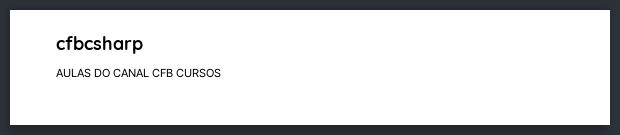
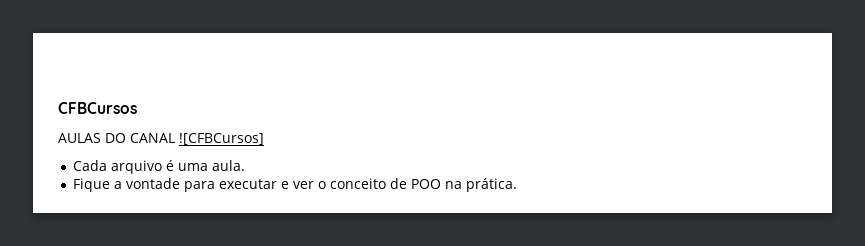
- cfbcsharp
+ CFBCursos
- AULAS DO CANAL CFB CURSOS
+ AULAS DO CANAL ![CFBCursos]
+ Cada arquivo é uma aula.
+ Fique a vontade para executar e ver o conceito de POO na prática.

